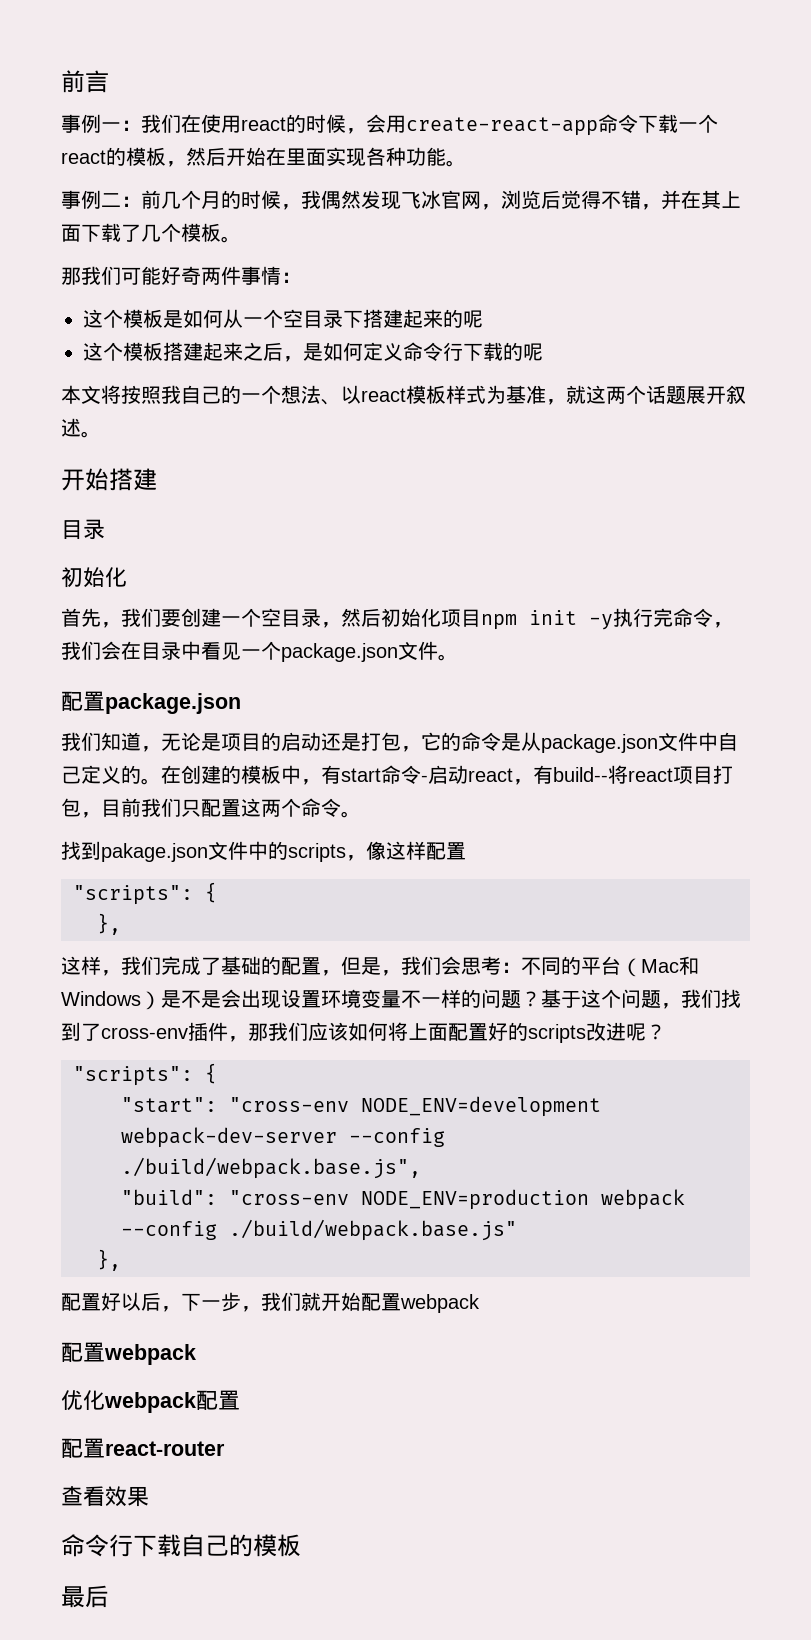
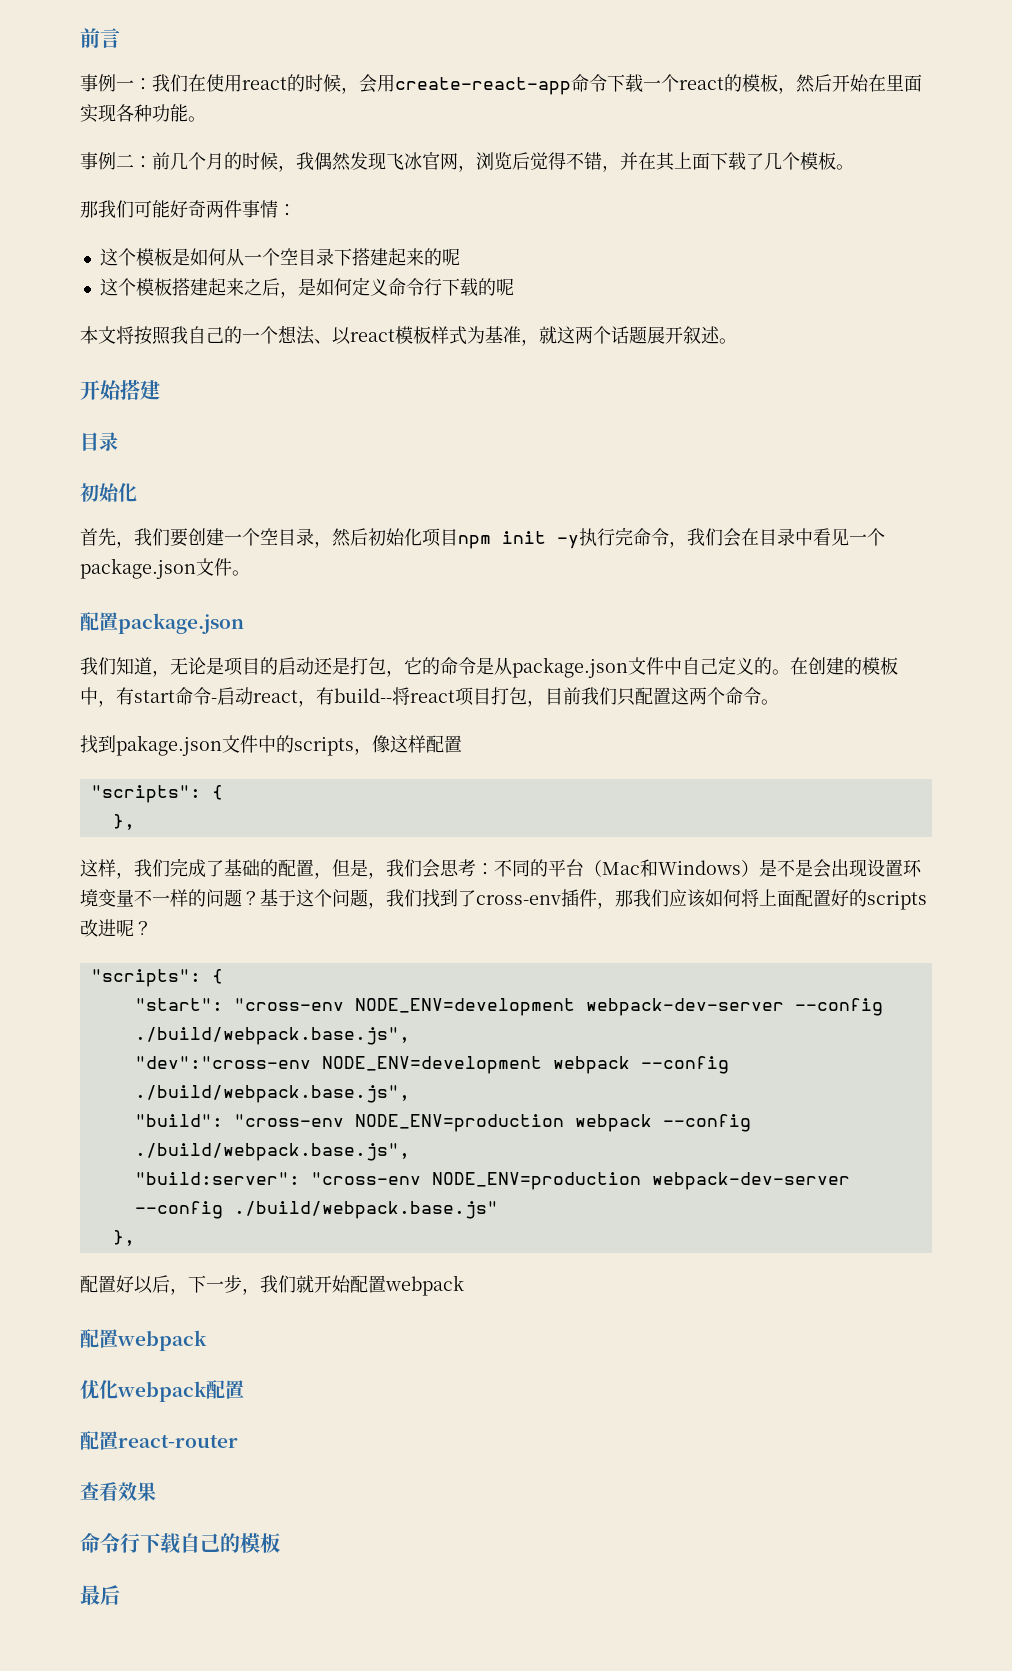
+ "dev":"cross-env NODE_ENV=development webpack --config ./build/webpack.base.js",
- "build": "cross-env NODE_ENV=production webpack --config ./build/webpack.base.js"
+ "build": "cross-env NODE_ENV=production webpack --config ./build/webpack.base.js",
+ "build:server": "cross-env NODE_ENV=production webpack-dev-server --config ./build/webpack.base.js"

